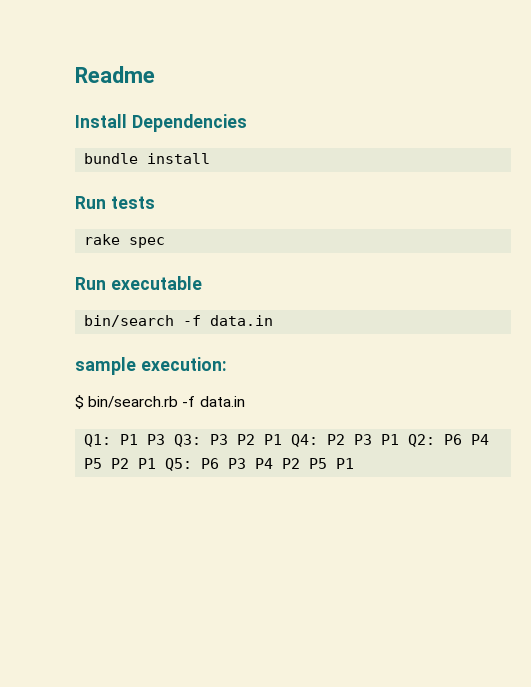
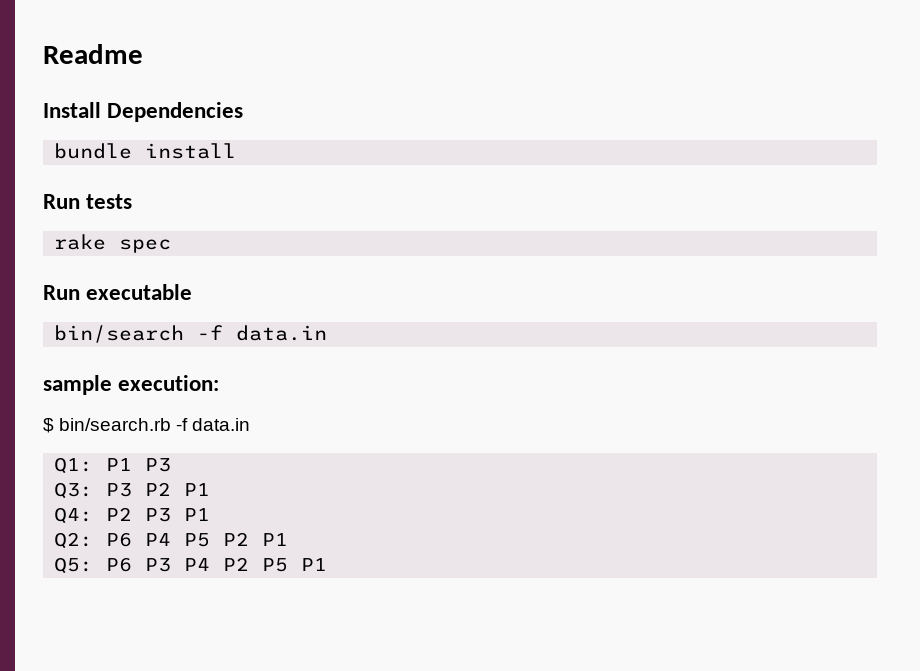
- Q1: P1 P3 Q3: P3 P2 P1 Q4: P2 P3 P1 Q2: P6 P4 P5 P2 P1 Q5: P6 P3 P4 P2 P5 P1
+ Q1: P1 P3
+ Q3: P3 P2 P1
+ Q4: P2 P3 P1
+ Q2: P6 P4 P5 P2 P1
+ Q5: P6 P3 P4 P2 P5 P1

